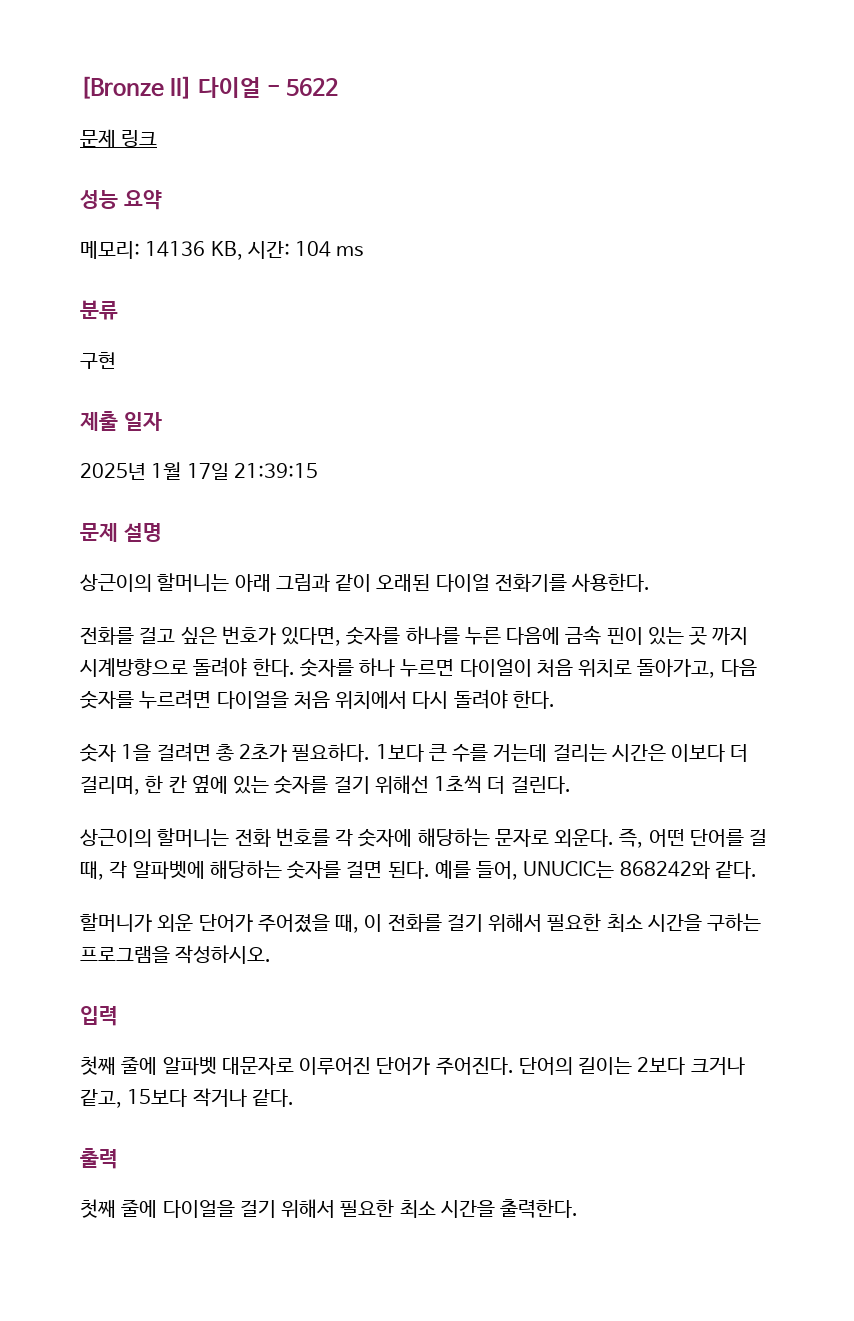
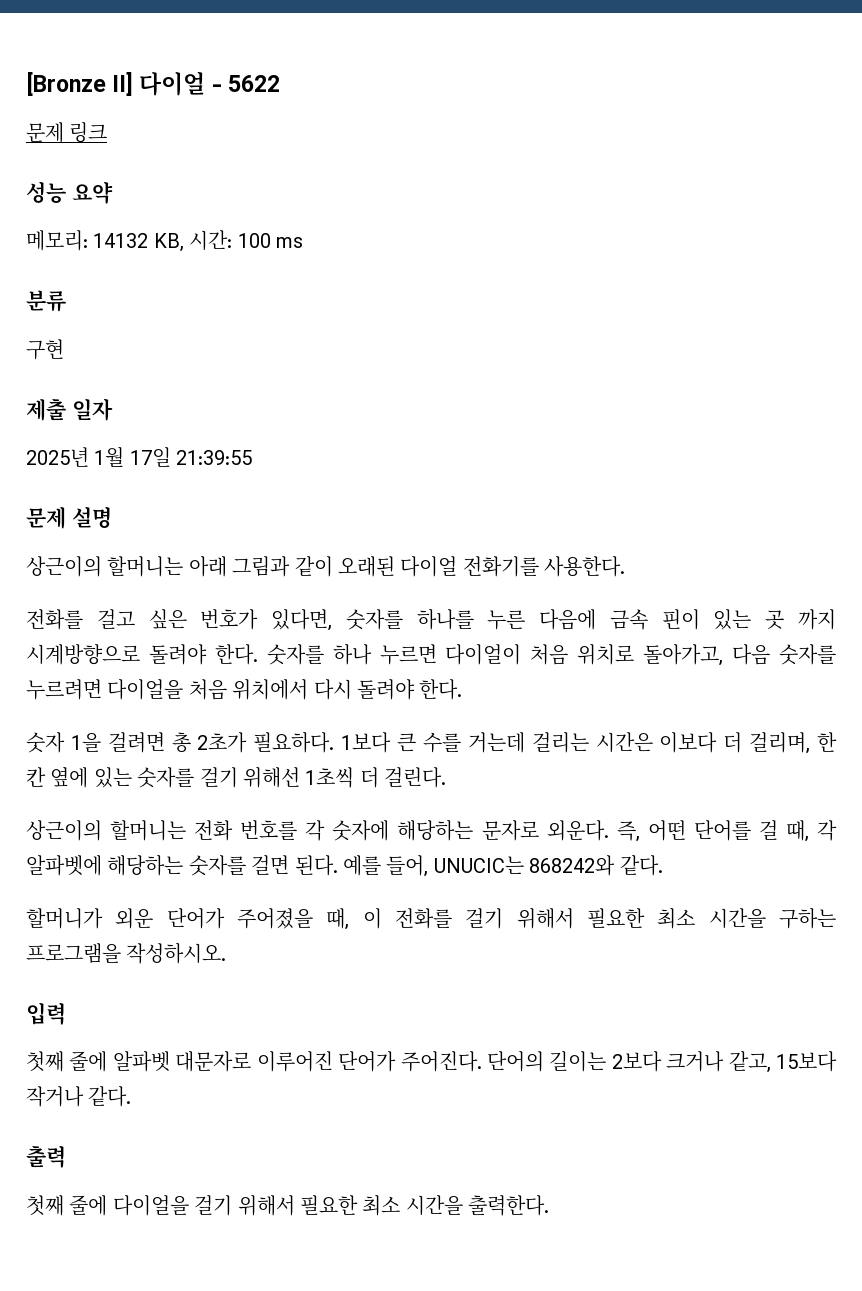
- 메모리: 14136 KB, 시간: 104 ms
+ 메모리: 14132 KB, 시간: 100 ms
- 2025년 1월 17일 21:39:15
+ 2025년 1월 17일 21:39:55

